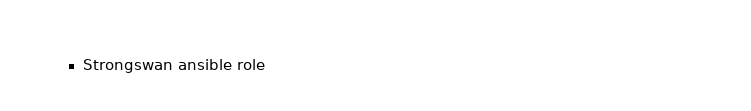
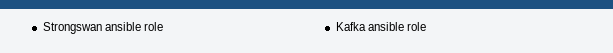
+ Kafka ansible role

